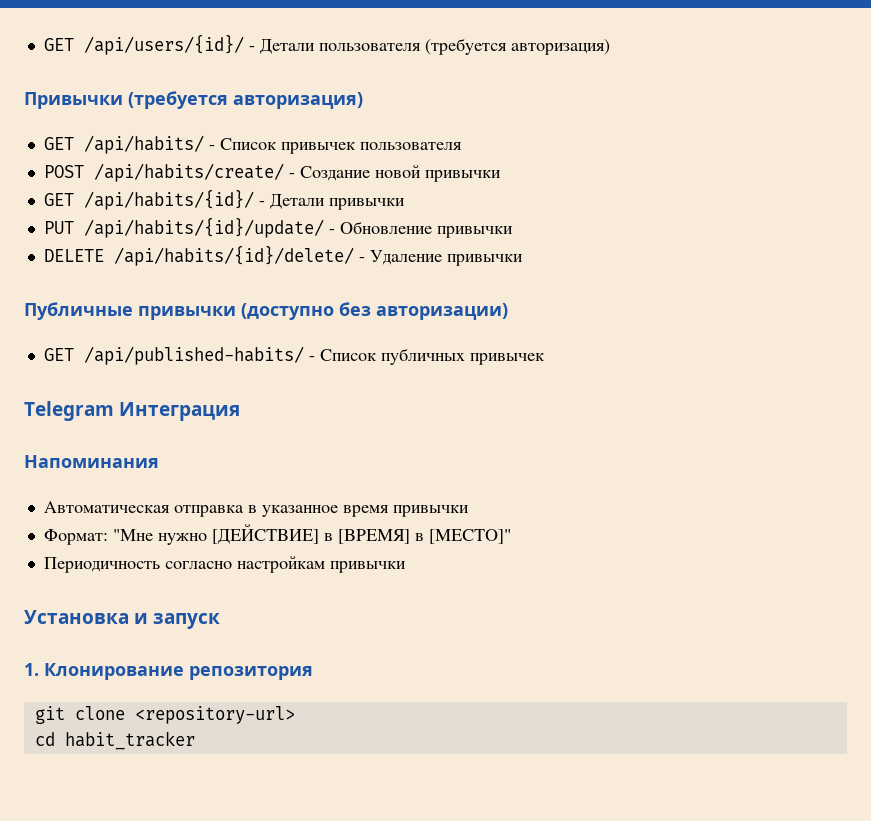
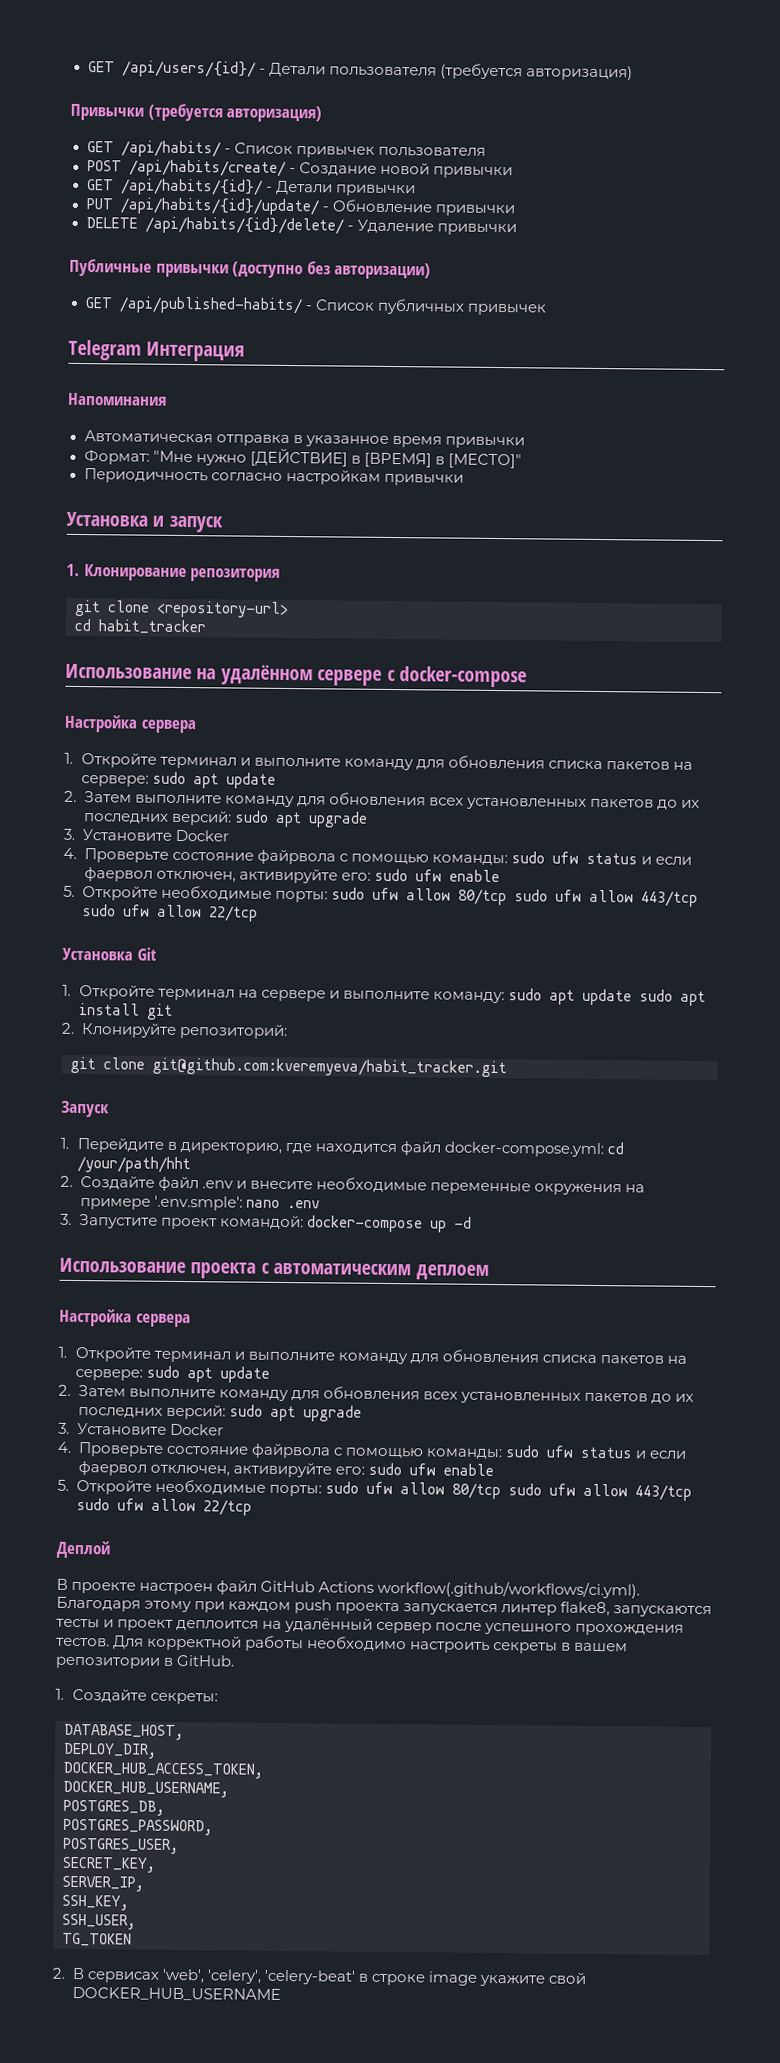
+ Использование на удалённом сервере с docker-compose
+ Настройка сервера
+ 1. Откройте терминал и выполните команду для обновления списка пакетов на сервере: sudo apt update
+ 2. Затем выполните команду для обновления всех установленных пакетов до их последних версий: sudo apt upgrade
+ 3. Установите Docker
+ 4. Проверьте состояние файрвола с помощью команды: sudo ufw status и если фаервол отключен, активируйте его: sudo ufw enable
+ 5. Откройте необходимые порты: sudo ufw allow 80/tcp sudo ufw allow 443/tcp sudo ufw allow 22/tcp
+ Установка Git
+ 1. Откройте терминал на сервере и выполните команду: sudo apt update sudo apt install git
+ 2. Клонируйте репозиторий:
+ git clone git@github.com:kveremyeva/habit_tracker.git
+ Запуск
+ 1. Перейдите в директорию, где находится файл docker-compose.yml: cd /your/path/hht
+ 2. Создайте файл .env и внесите необходимые переменные окружения на примере '.env.smple': nano .env
+ 3. Запустите проект командой: docker-compose up -d
+ Использование проекта с автоматическим деплоем
+ Настройка сервера
+ 1. Откройте терминал и выполните команду для обновления списка пакетов на сервере: sudo apt update
+ 2. Затем выполните команду для обновления всех установленных пакетов до их последних версий: sudo apt upgrade
+ 3. Установите Docker
+ 4. Проверьте состояние файрвола с помощью команды: sudo ufw status и если фаервол отключен, активируйте его: sudo ufw enable
+ 5. Откройте необходимые порты: sudo ufw allow 80/tcp sudo ufw allow 443/tcp sudo ufw allow 22/tcp
+ Деплой
+ В проекте настроен файл GitHub Actions workflow(.github/workflows/ci.yml). Благодаря этому при каждом push проекта запускается линтер flake8, запускаются тесты и проект деплоится на удалённый сервер после успешного прохождения тестов. Для корректной работы необходимо настроить секреты в вашем репозитории в GitHub.
+ 1. Создайте секреты:
+ DATABASE_HOST,
+ DEPLOY_DIR,
+ DOCKER_HUB_ACCESS_TOKEN,
+ DOCKER_HUB_USERNAME,
+ POSTGRES_DB,
+ POSTGRES_PASSWORD,
+ POSTGRES_USER,
+ SECRET_KEY,
+ SERVER_IP,
+ SSH_KEY,
+ SSH_USER,
+ TG_TOKEN
+ 2. В сервисах 'web', 'celery', 'celery-beat' в строке image укажите свой DOCKER_HUB_USERNAME

